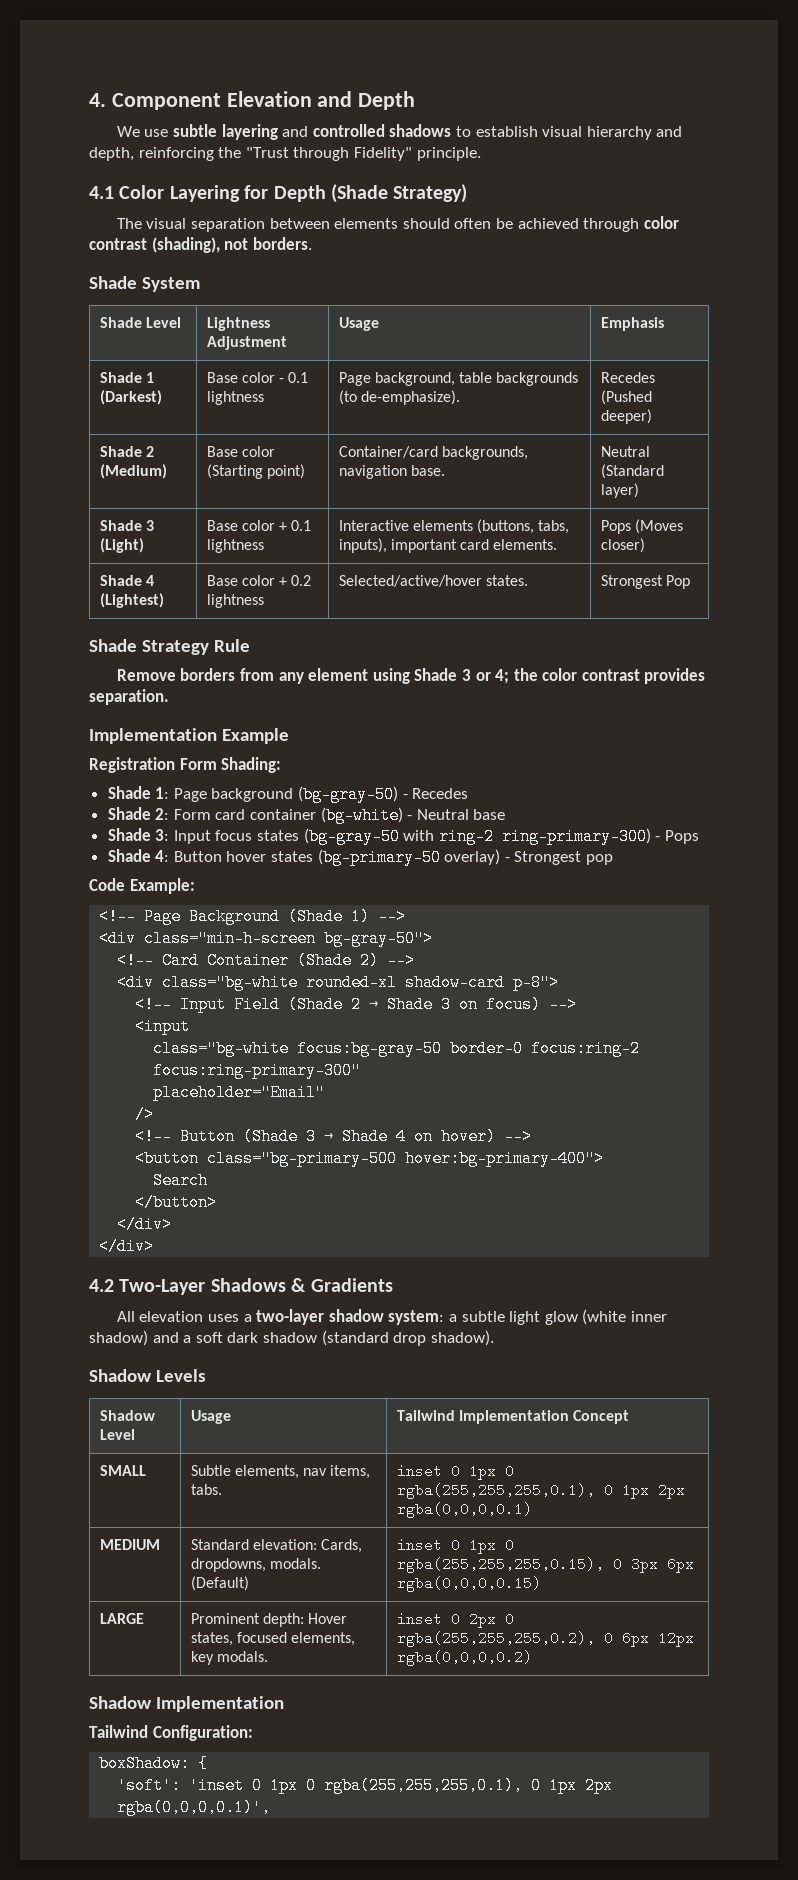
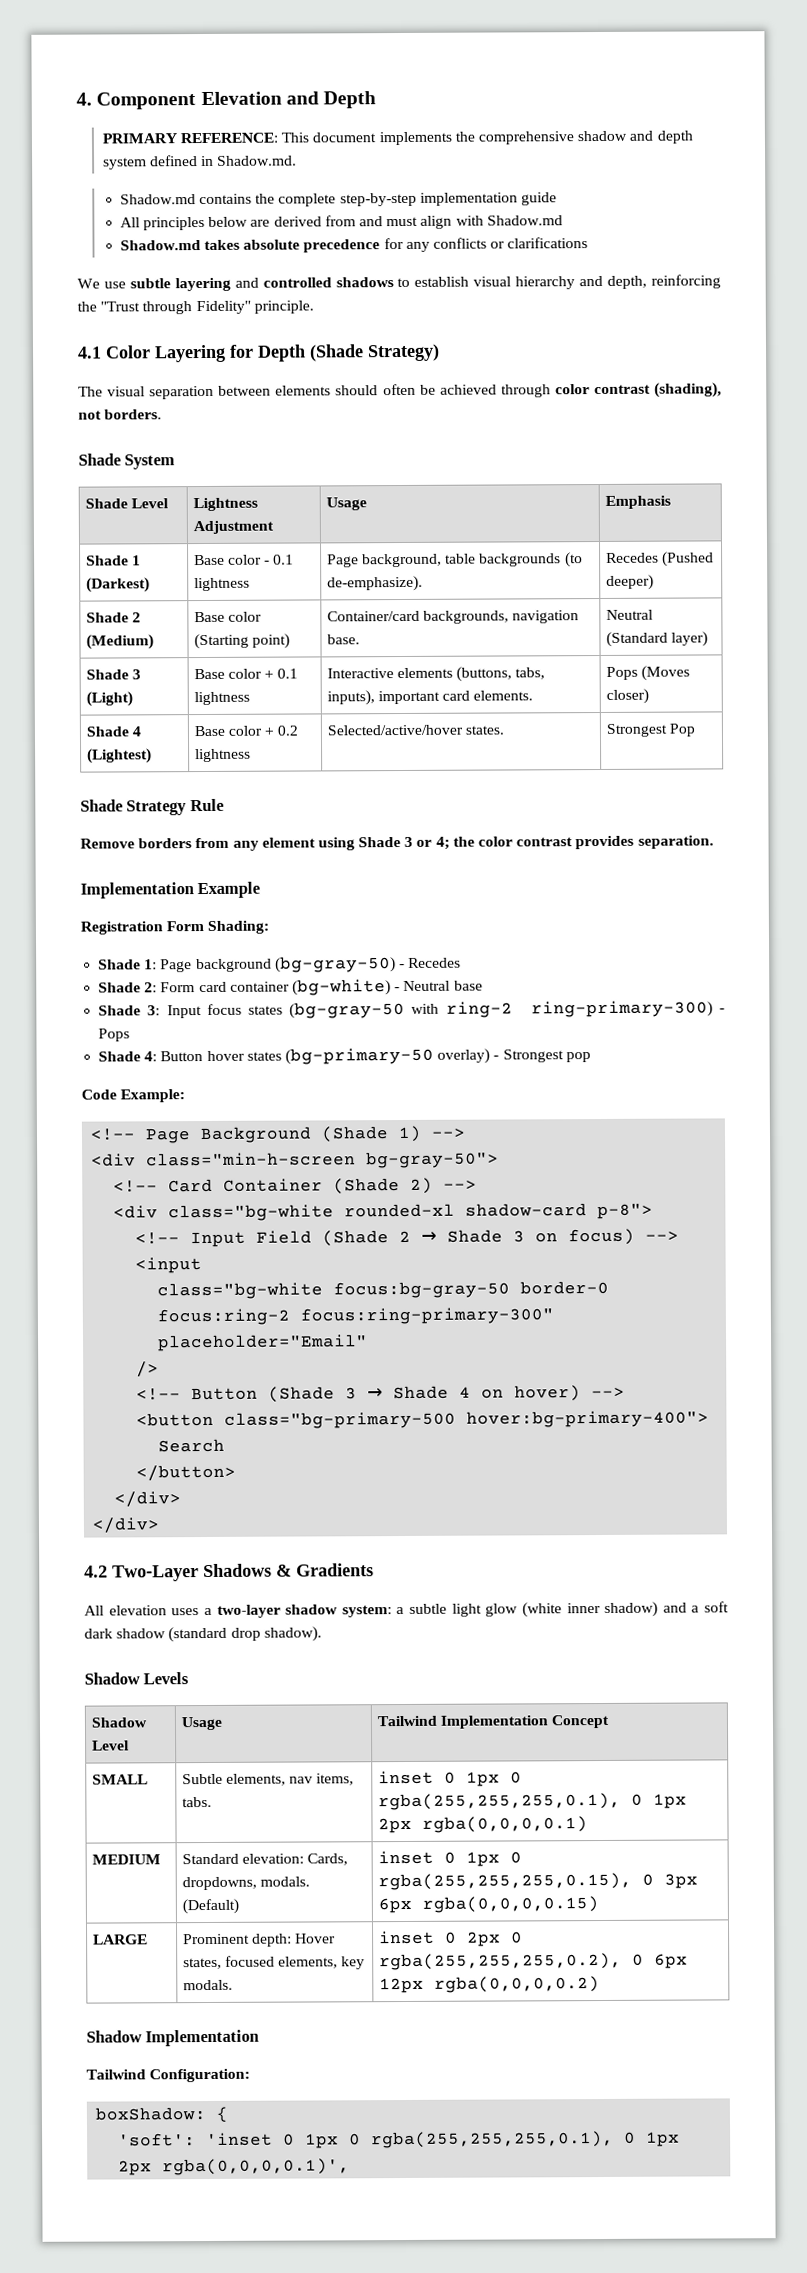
+ PRIMARY REFERENCE: This document implements the comprehensive shadow and depth system defined in Shadow.md.
+ Shadow.md contains the complete step-by-step implementation guide
+ All principles below are derived from and must align with Shadow.md
+ Shadow.md takes absolute precedence for any conflicts or clarifications

